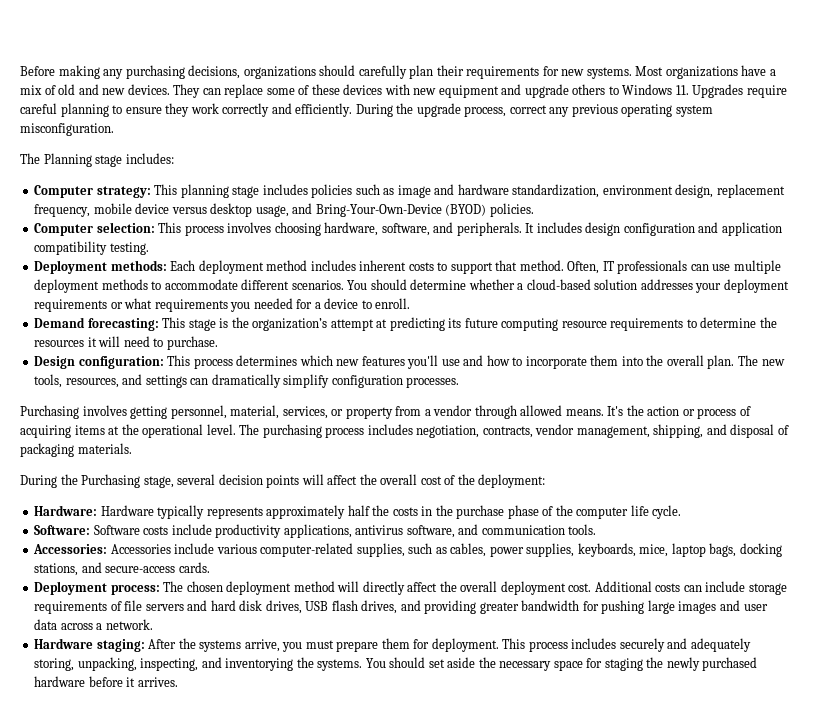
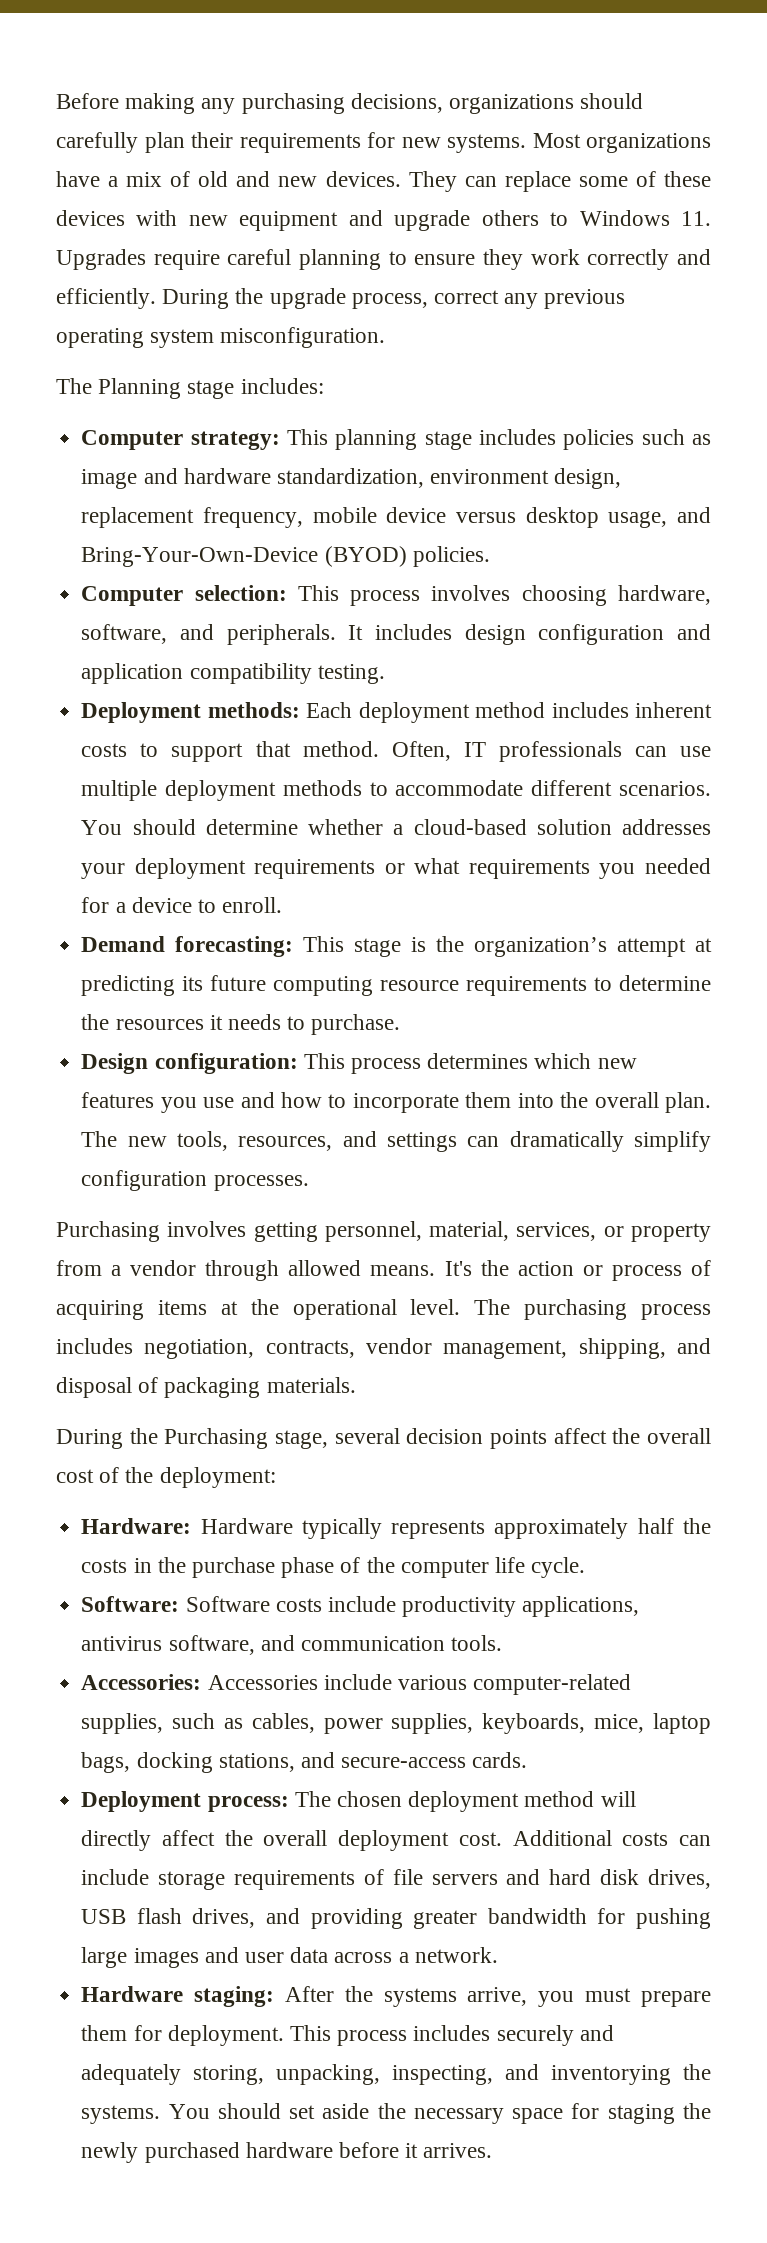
- Demand forecasting: This stage is the organization’s attempt at predicting its future computing resource requirements to determine the resources it will need to purchase.
+ Demand forecasting: This stage is the organization’s attempt at predicting its future computing resource requirements to determine the resources it needs to purchase.
- Design configuration: This process determines which new features you'll use and how to incorporate them into the overall plan.
+ Design configuration: This process determines which new features you use and how to incorporate them into the overall plan.
- During the Purchasing stage, several decision points will affect the overall cost of the deployment:
+ During the Purchasing stage, several decision points affect the overall cost of the deployment:

